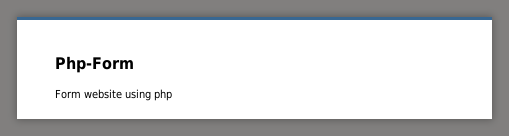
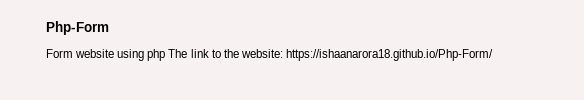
- Form website using php
+ Form website using php The link to the website: https://ishaanarora18.github.io/Php-Form/

